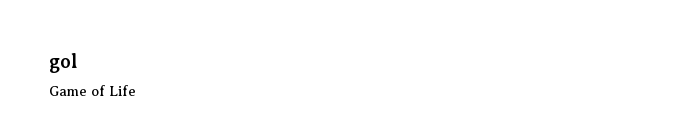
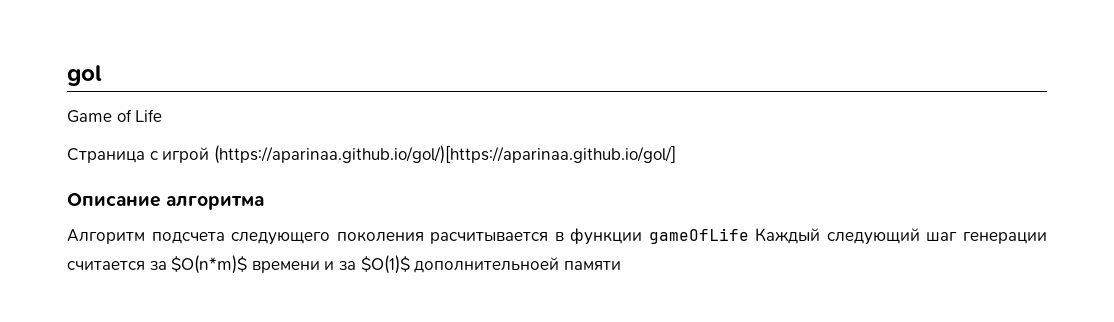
+ Страница с игрой (https://aparinaa.github.io/gol/)[https://aparinaa.github.io/gol/]
+ Описание алгоритма
+ Алгоритм подсчета следующего поколения расчитывается в функции gameOfLife Каждый следующий шаг генерации считается за $O(n*m)$ времени и за $O(1)$ дополнительноей памяти

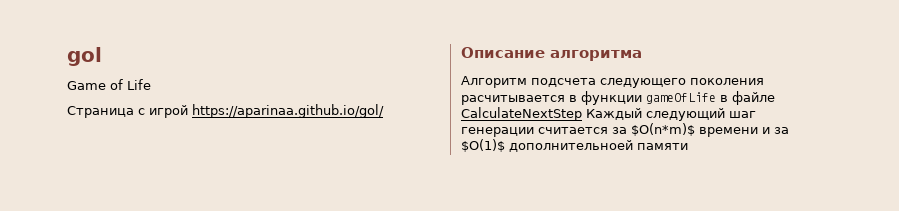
- Страница с игрой (https://aparinaa.github.io/gol/)[https://aparinaa.github.io/gol/]
+ Страница с игрой https://aparinaa.github.io/gol/
- Алгоритм подсчета следующего поколения расчитывается в функции gameOfLife Каждый следующий шаг генерации считается за $O(n*m)$ времени и за $O(1)$ дополнительноей памяти
+ Алгоритм подсчета следующего поколения расчитывается в функции gameOfLife в файле CalculateNextStep Каждый следующий шаг генерации считается за $O(n*m)$ времени и за $O(1)$ дополнительноей памяти

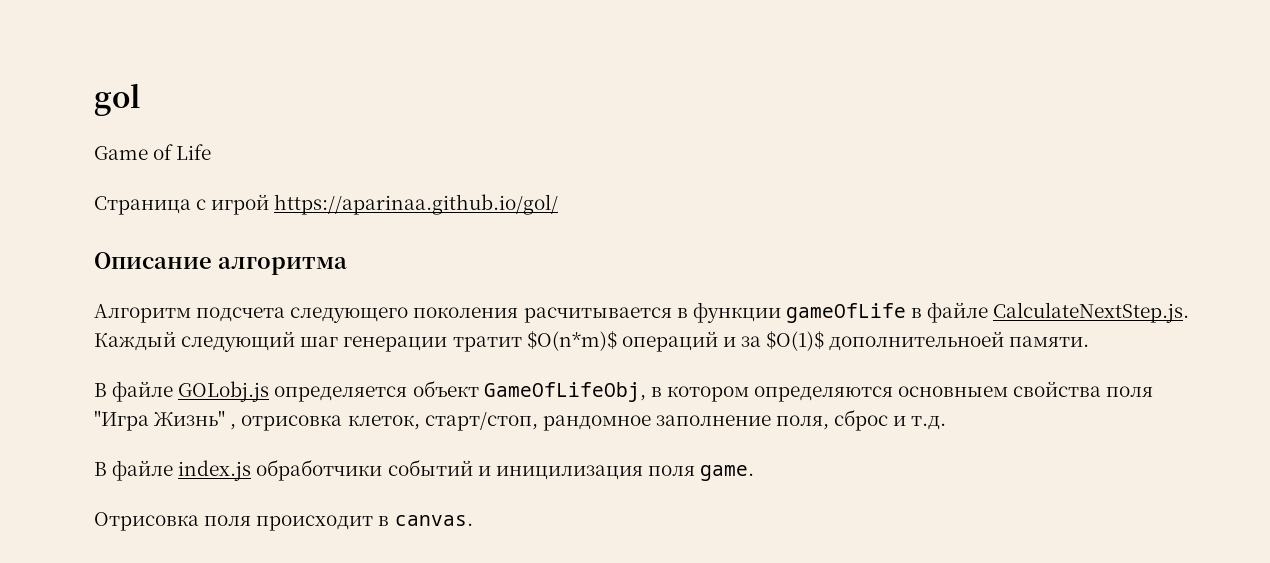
- Алгоритм подсчета следующего поколения расчитывается в функции gameOfLife в файле CalculateNextStep Каждый следующий шаг генерации считается за $O(n*m)$ времени и за $O(1)$ дополнительноей памяти
+ Алгоритм подсчета следующего поколения расчитывается в функции gameOfLife в файле CalculateNextStep.js. Каждый следующий шаг генерации тратит $O(n*m)$ операций и за $O(1)$ дополнительноей памяти.
+ В файле GOLobj.js определяется объект GameOfLifeObj, в котором определяются основныем свойства поля "Игра Жизнь" , отрисовка клеток, старт/стоп, рандомное заполнение поля, сброс и т.д.
+ В файле index.js обработчики событий и иницилизация поля game.
+ Отрисовка поля происходит в canvas.

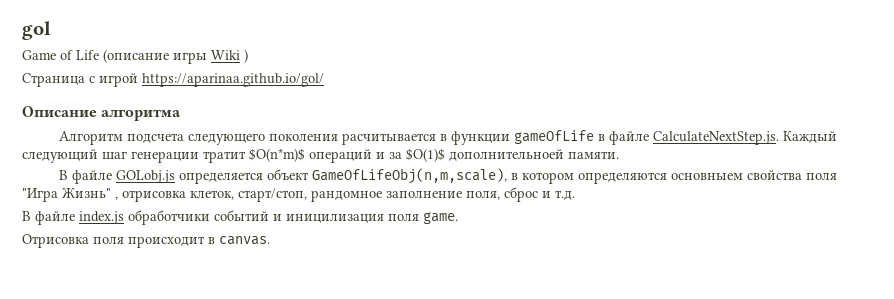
- Game of Life
+ Game of Life (описание игры Wiki )
- В файле GOLobj.js определяется объект GameOfLifeObj, в котором определяются основныем свойства поля "Игра Жизнь" , отрисовка клеток, старт/стоп, рандомное заполнение поля, сброс и т.д.
+ В файле GOLobj.js определяется объект GameOfLifeObj(n,m,scale), в котором определяются основныем свойства поля "Игра Жизнь" , отрисовка клеток, старт/стоп, рандомное заполнение поля, сброс и т.д.

